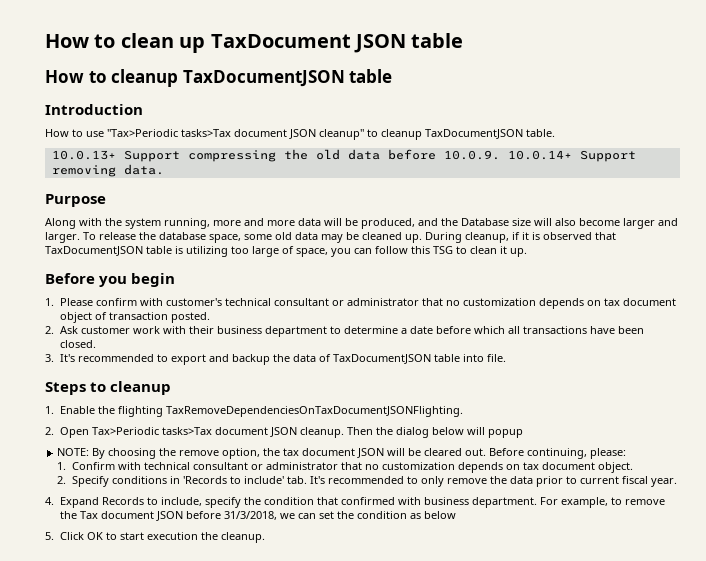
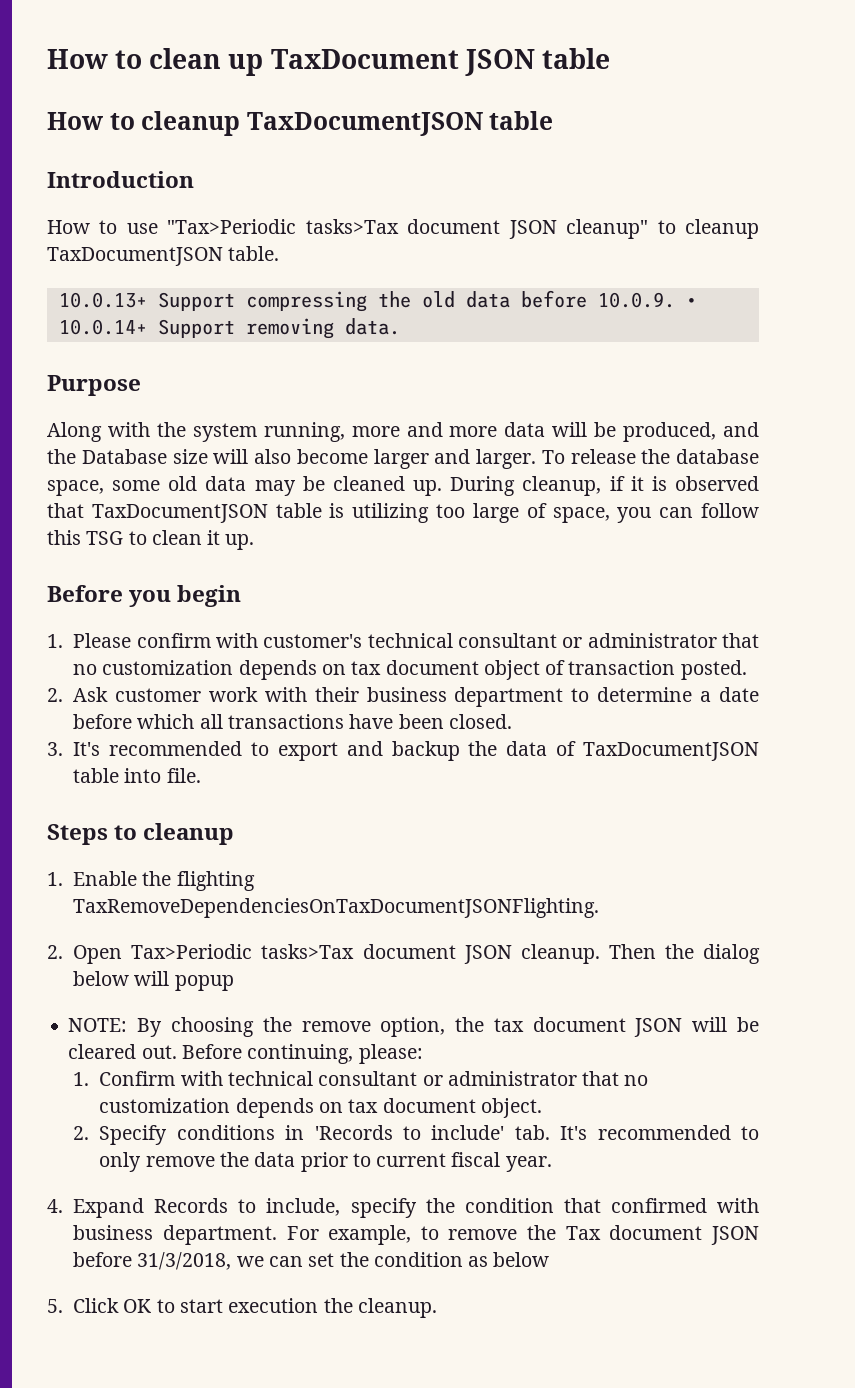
- 10.0.13+ Support compressing the old data before 10.0.9. 10.0.14+ Support removing data.
+ 10.0.13+ Support compressing the old data before 10.0.9. • 10.0.14+ Support removing data.

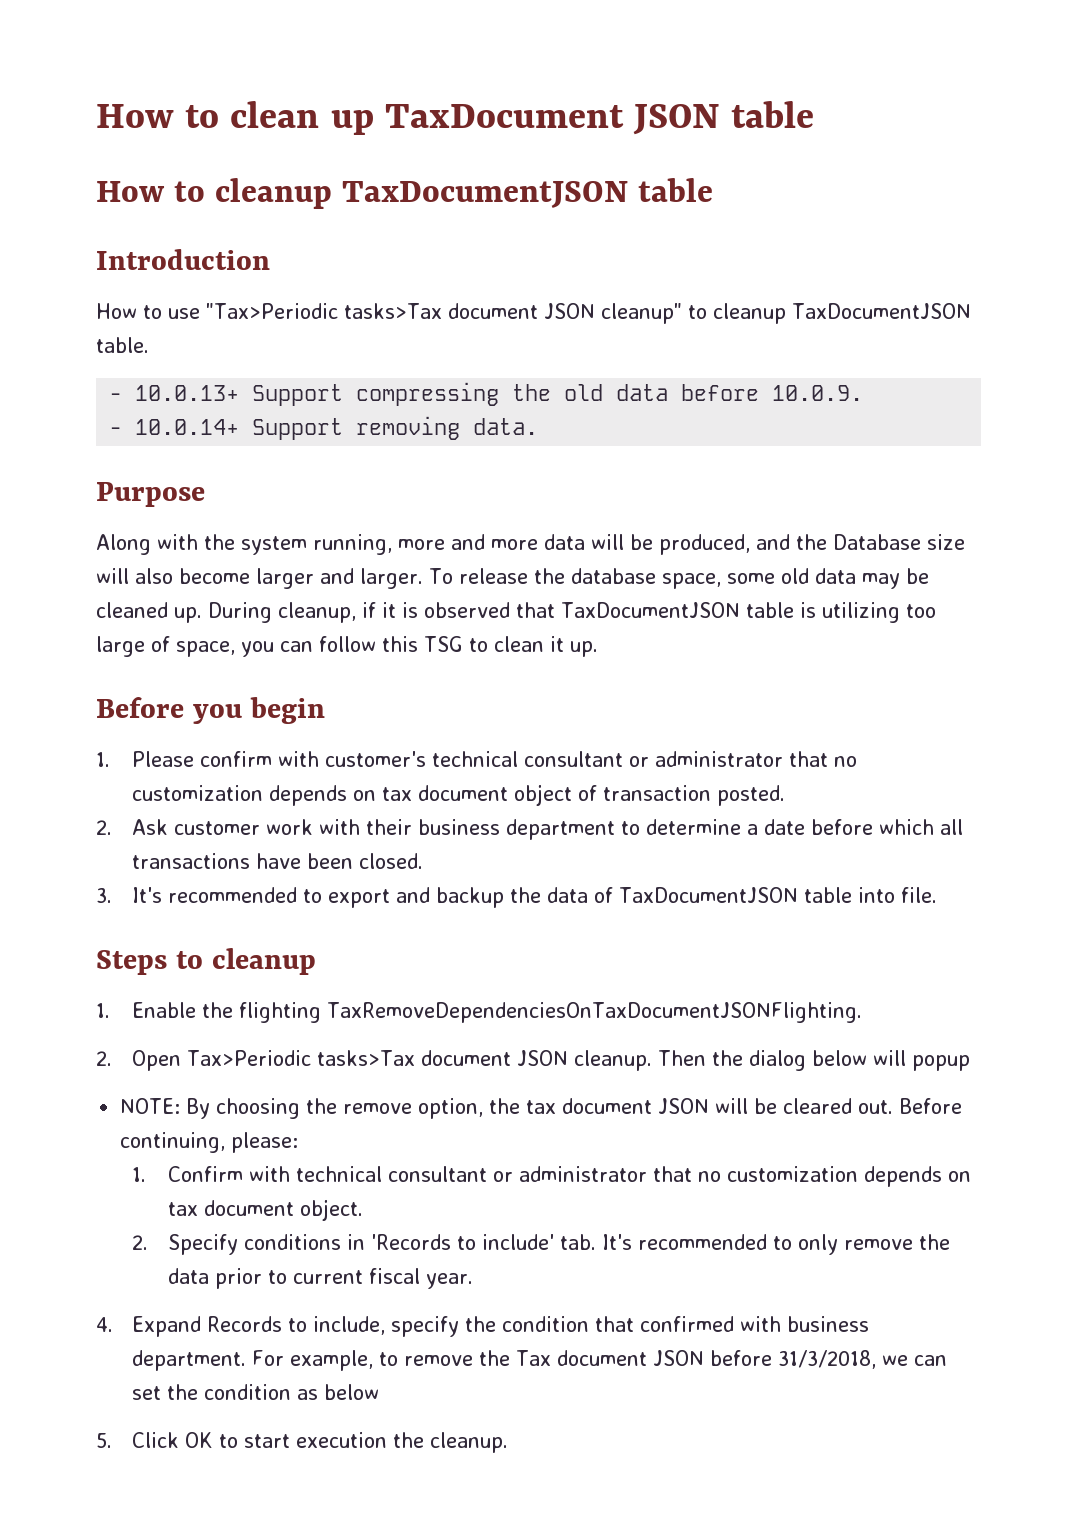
- 10.0.13+ Support compressing the old data before 10.0.9. • 10.0.14+ Support removing data.
+ - 10.0.13+ Support compressing the old data before 10.0.9.
+ - 10.0.14+ Support removing data.

